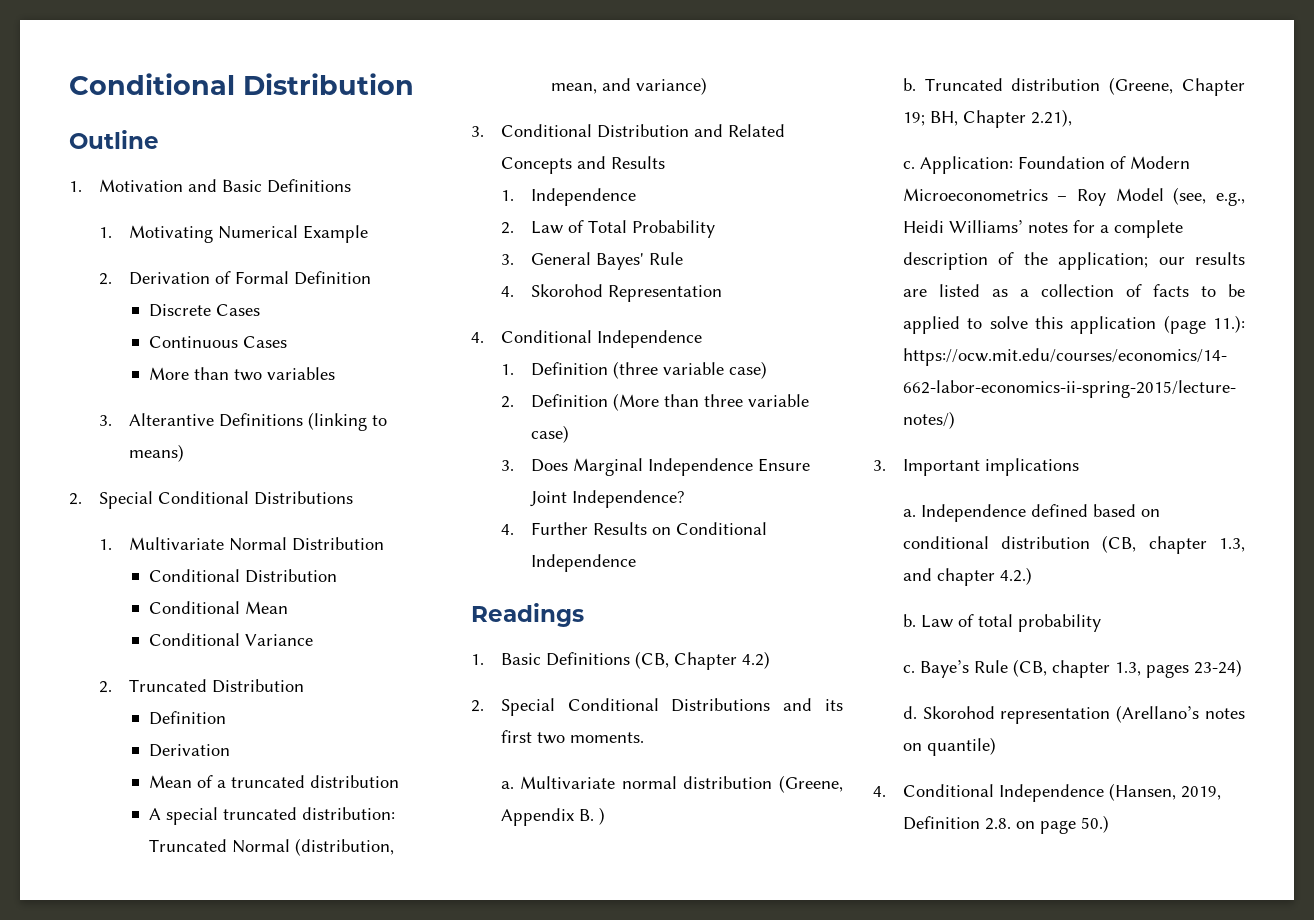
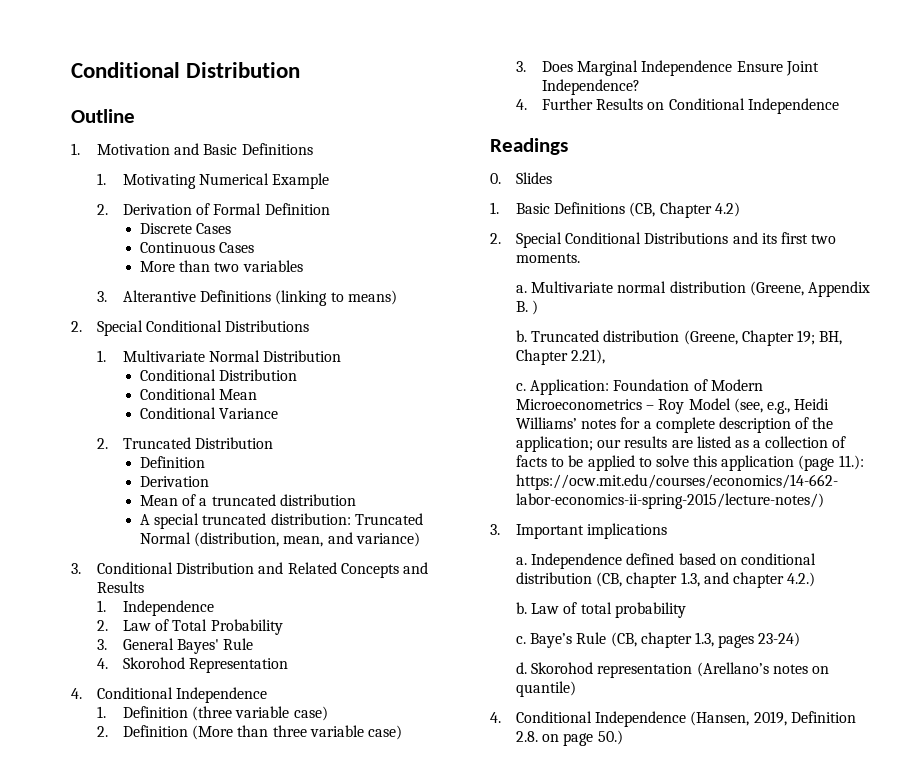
+ 0. Slides

